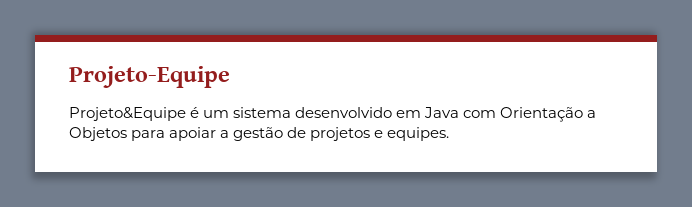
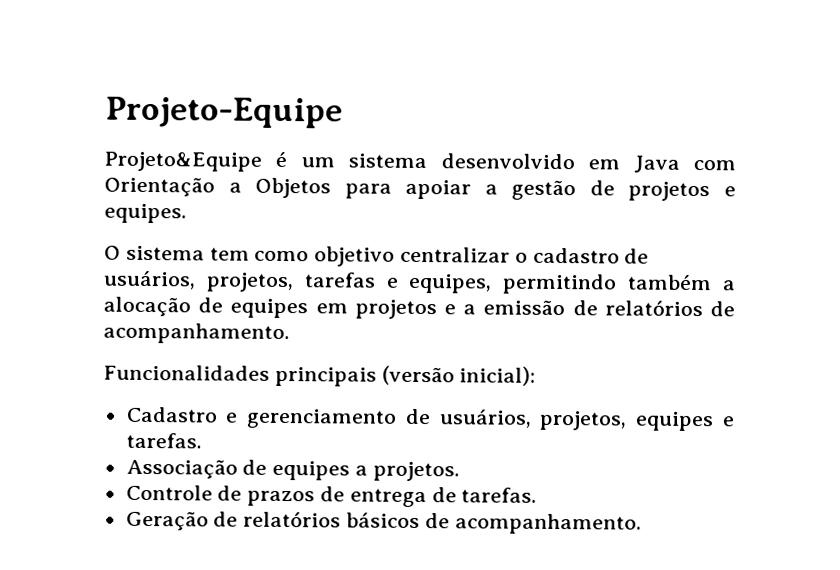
+ O sistema tem como objetivo centralizar o cadastro de usuários, projetos, tarefas e equipes, permitindo também a alocação de equipes em projetos e a emissão de relatórios de acompanhamento.
+ Funcionalidades principais (versão inicial):
+ Cadastro e gerenciamento de usuários, projetos, equipes e tarefas.
+ Associação de equipes a projetos.
+ Controle de prazos de entrega de tarefas.
+ Geração de relatórios básicos de acompanhamento.

